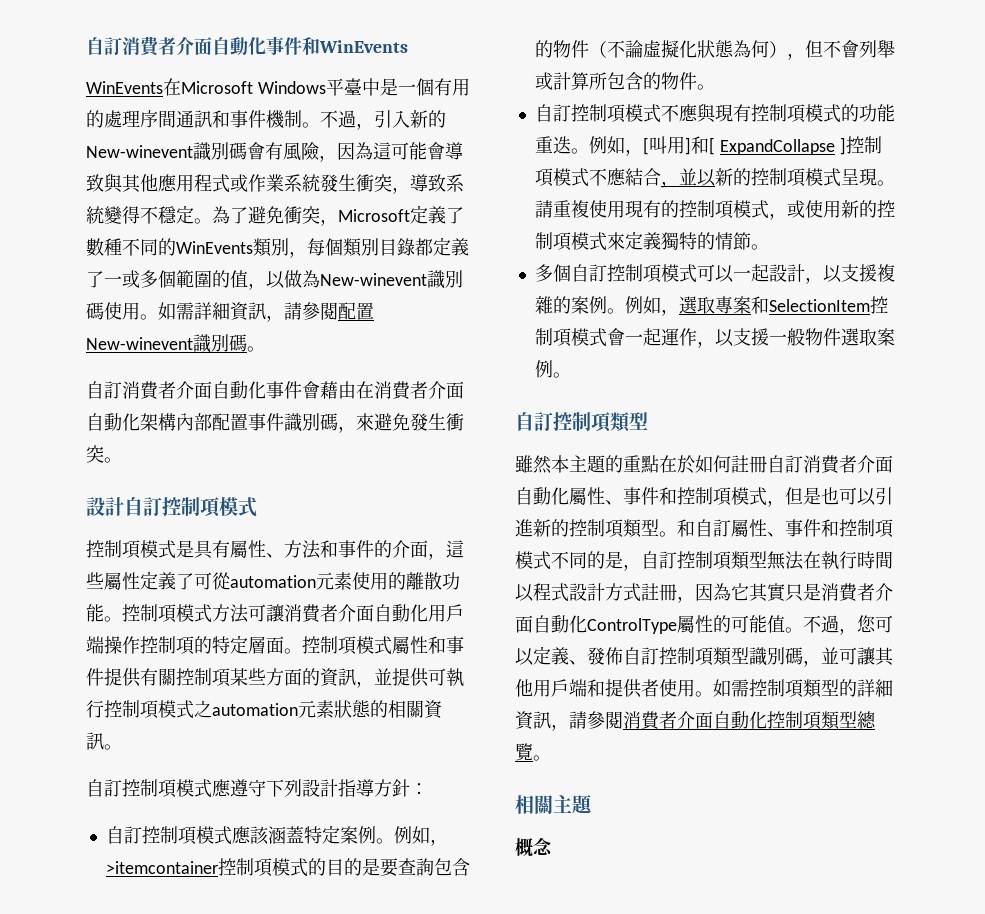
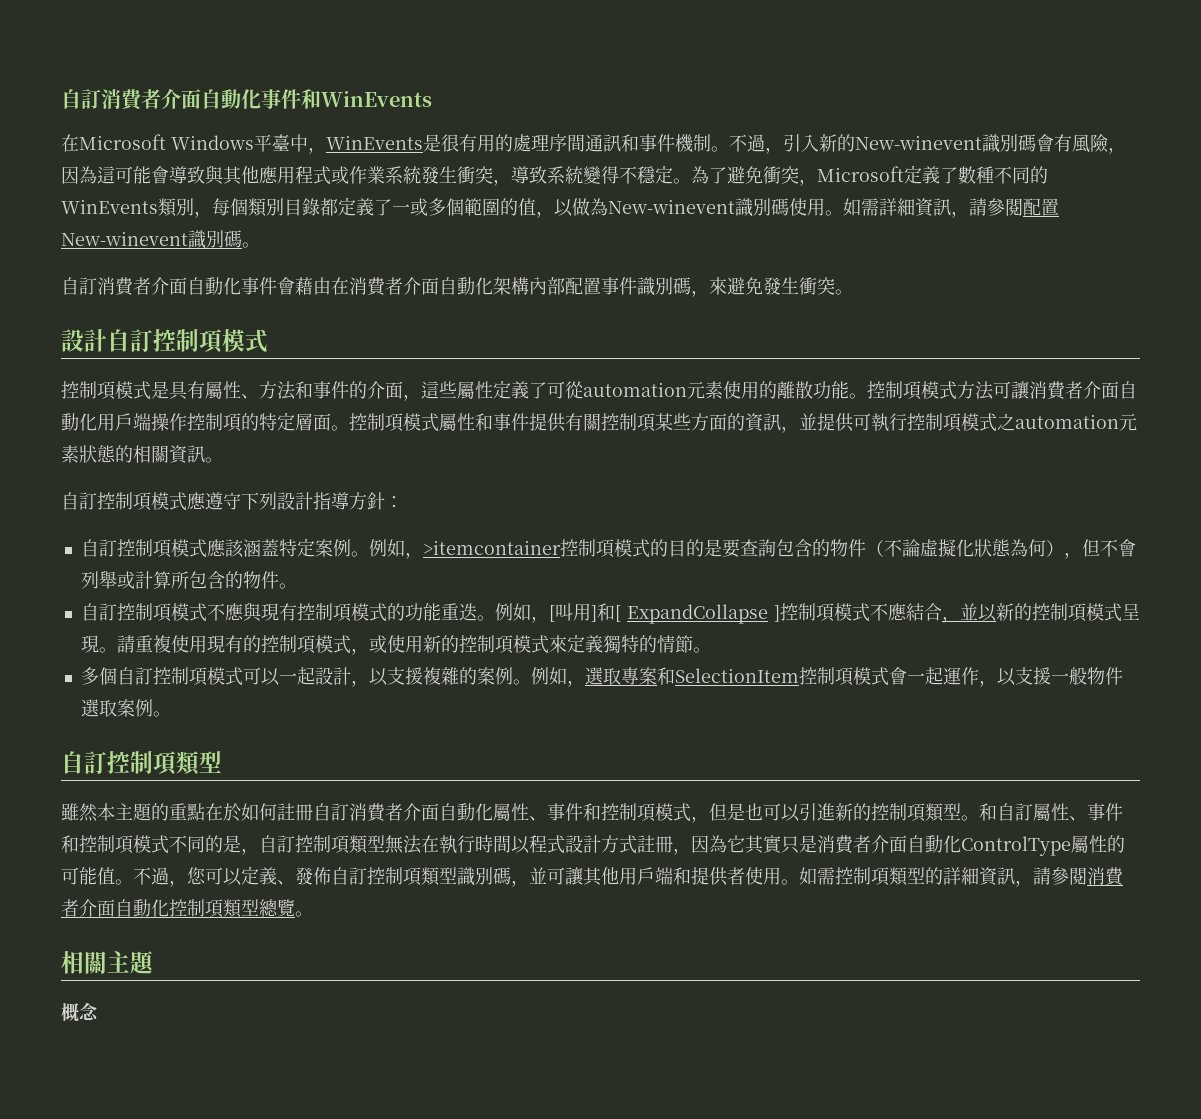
- WinEvents在Microsoft Windows平臺中是一個有用的處理序間通訊和事件機制。
+ 在Microsoft Windows平臺中，WinEvents是很有用的處理序間通訊和事件機制。

